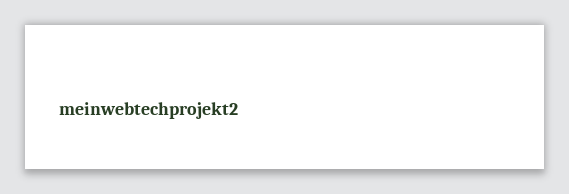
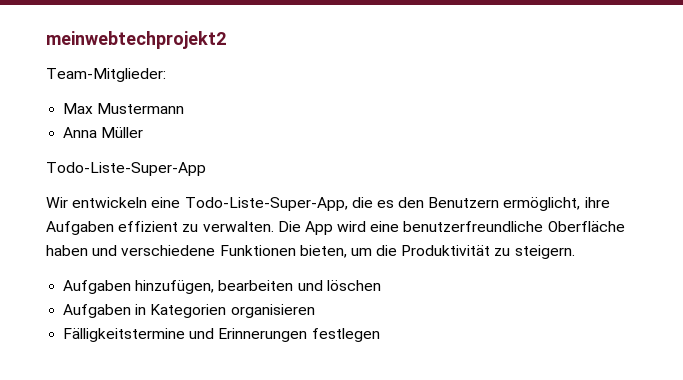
+ Team-Mitglieder:
+ Max Mustermann
+ Anna Müller
+ Todo-Liste-Super-App
+ Wir entwickeln eine Todo-Liste-Super-App, die es den Benutzern ermöglicht, ihre Aufgaben effizient zu verwalten. Die App wird eine benutzerfreundliche Oberfläche haben und verschiedene Funktionen bieten, um die Produktivität zu steigern.
+ Aufgaben hinzufügen, bearbeiten und löschen
+ Aufgaben in Kategorien organisieren
+ Fälligkeitstermine und Erinnerungen festlegen

